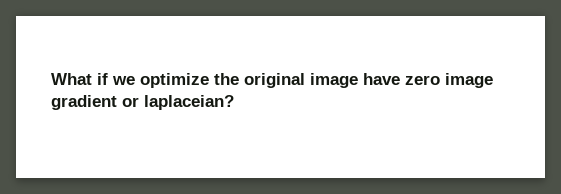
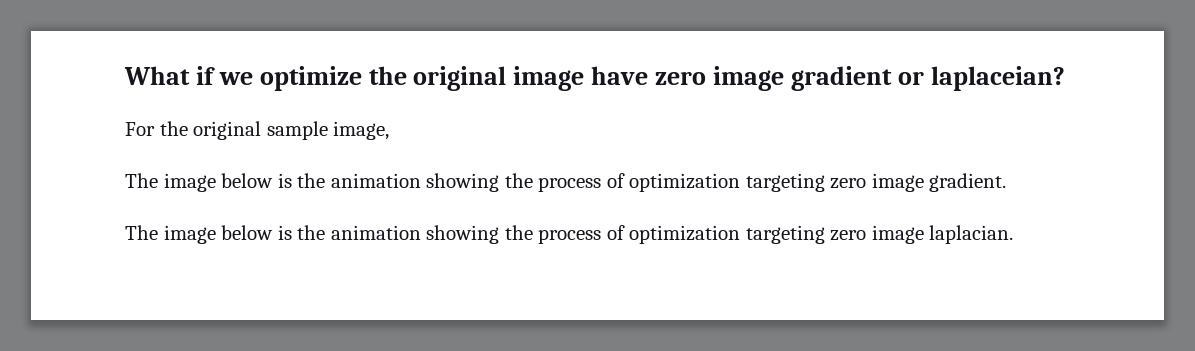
+ For the original sample image,
+ The image below is the animation showing the process of optimization targeting zero image gradient.
+ The image below is the animation showing the process of optimization targeting zero image laplacian.

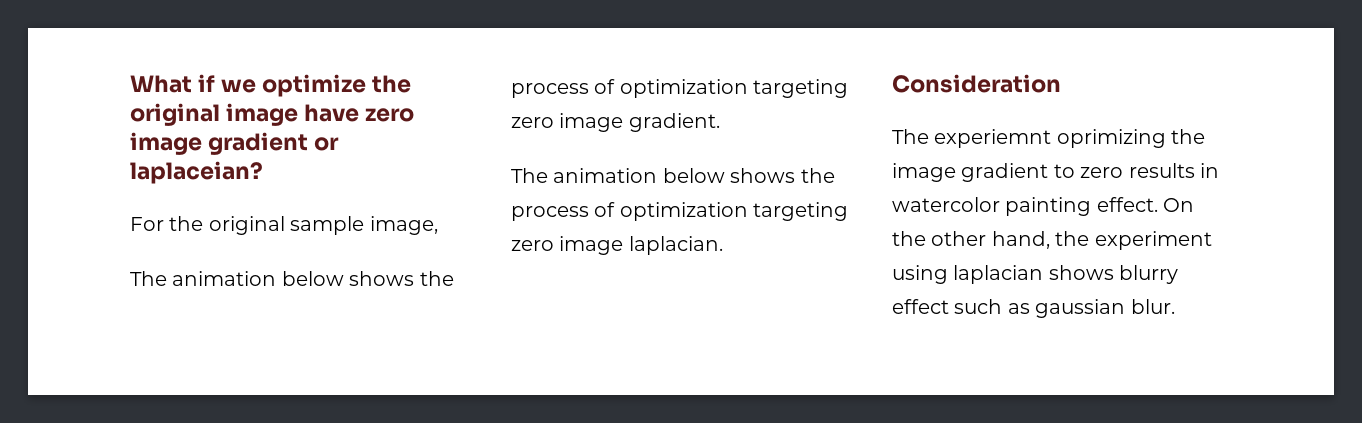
- The image below is the animation showing the process of optimization targeting zero image gradient.
+ The animation below shows the process of optimization targeting zero image gradient.
- The image below is the animation showing the process of optimization targeting zero image laplacian.
+ The animation below shows the process of optimization targeting zero image laplacian.
+ Consideration
+ The experiemnt oprimizing the image gradient to zero results in watercolor painting effect. On the other hand, the experiment using laplacian shows blurry effect such as gaussian blur.

